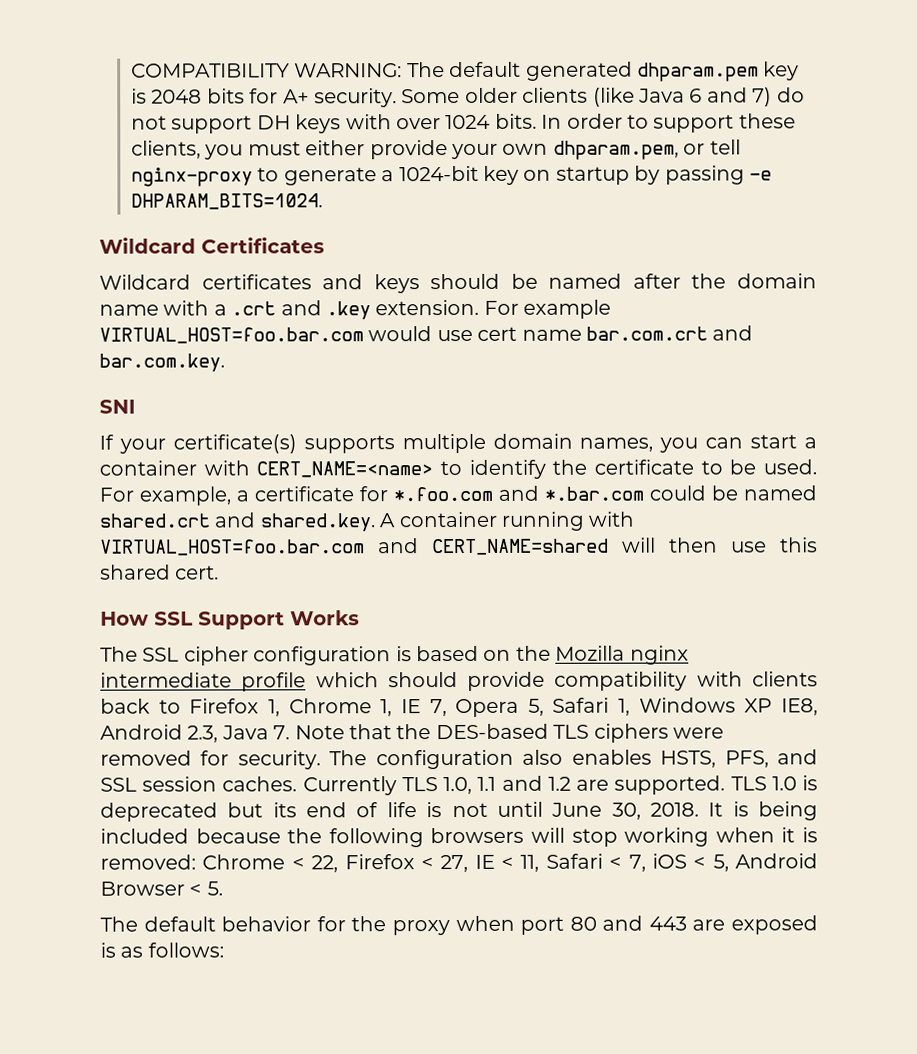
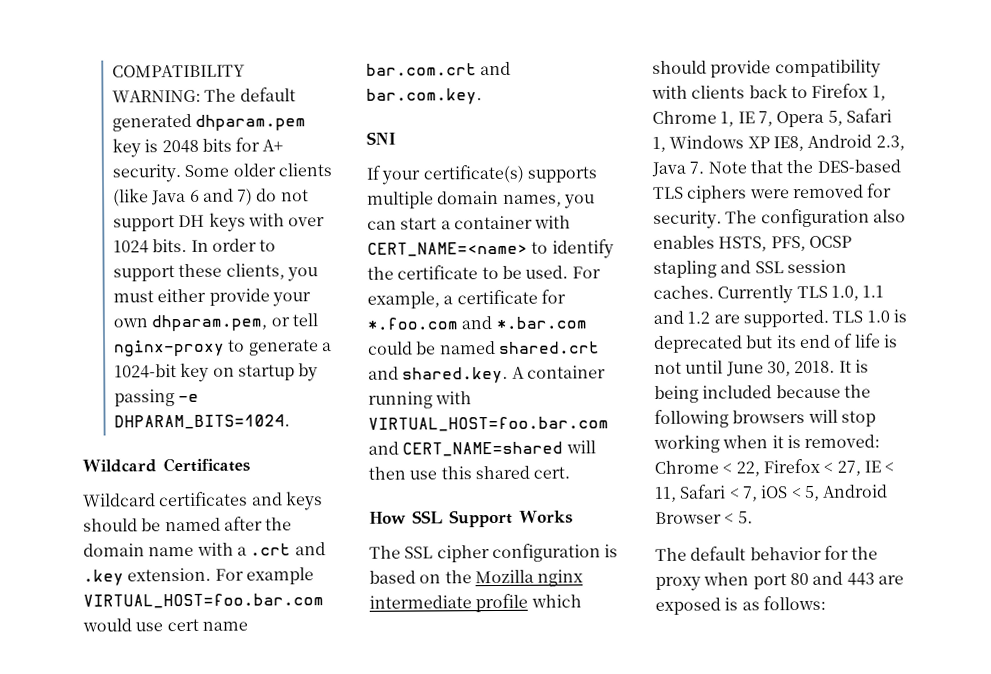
- The configuration also enables HSTS, PFS, and SSL session caches.
+ The configuration also enables HSTS, PFS, OCSP stapling and SSL session caches.

